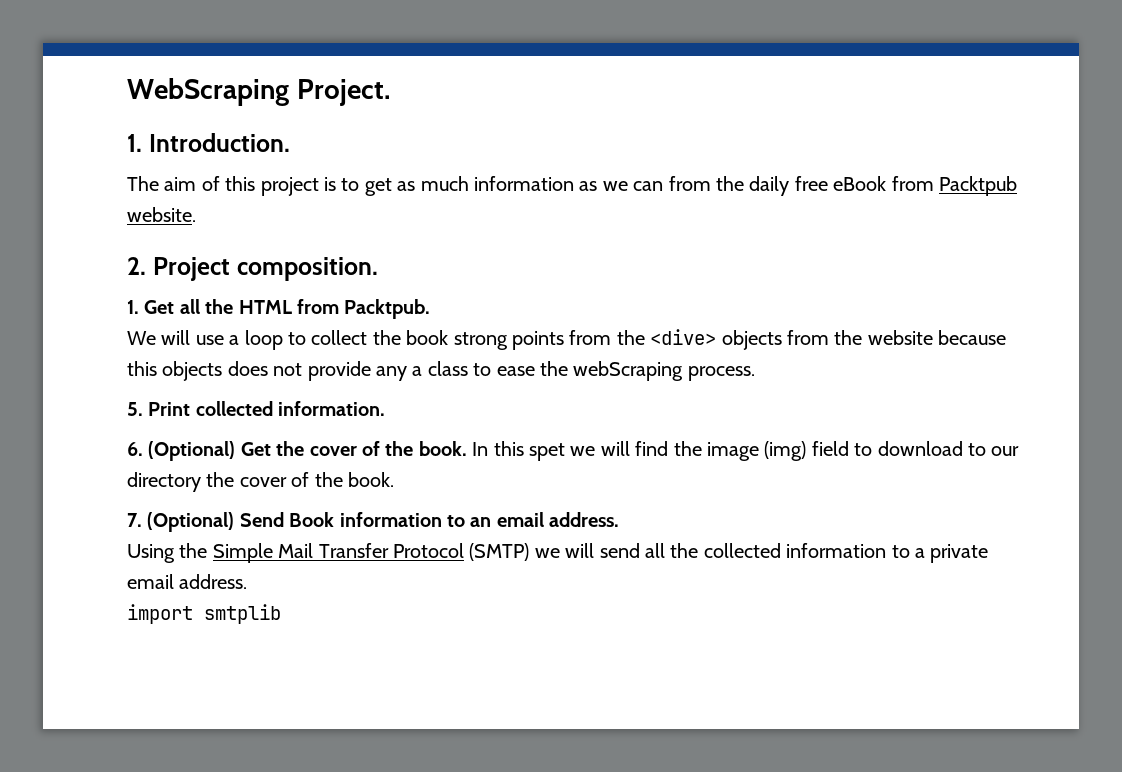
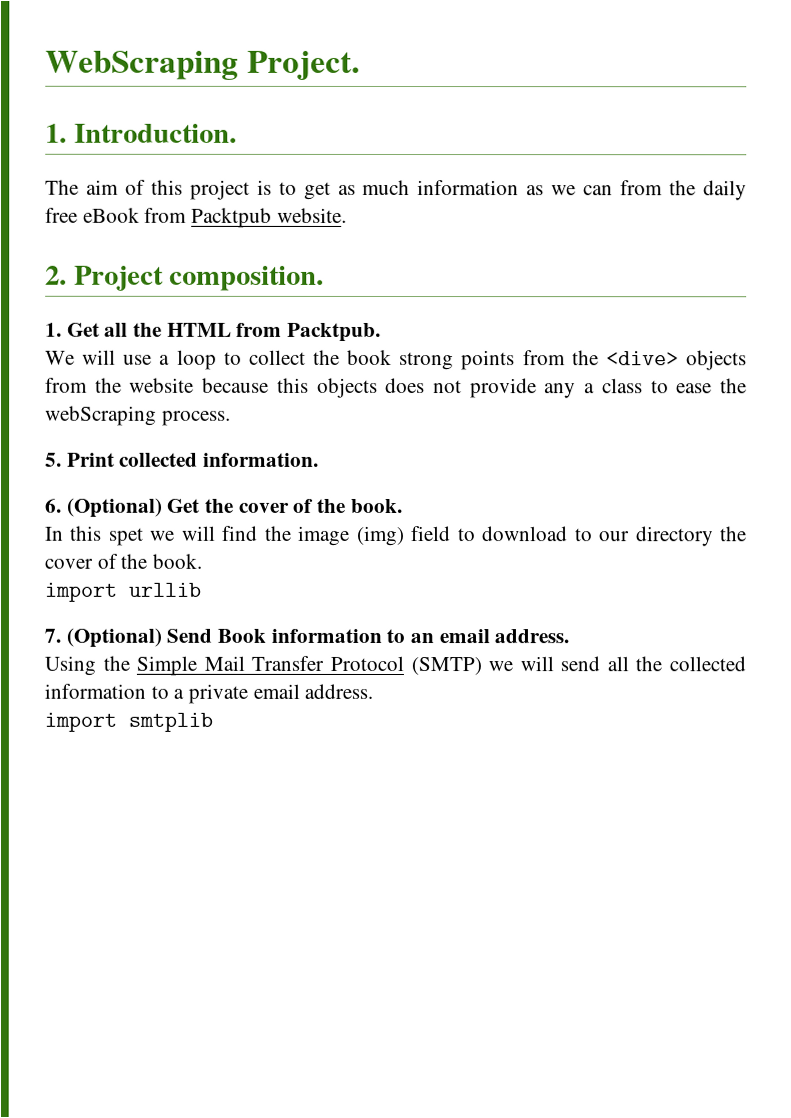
- 6. (Optional) Get the cover of the book. In this spet we will find the image (img) field to download to our directory the cover of the book.
+ 6. (Optional) Get the cover of the book.
+ In this spet we will find the image (img) field to download to our directory the cover of the book.
+ import urllib

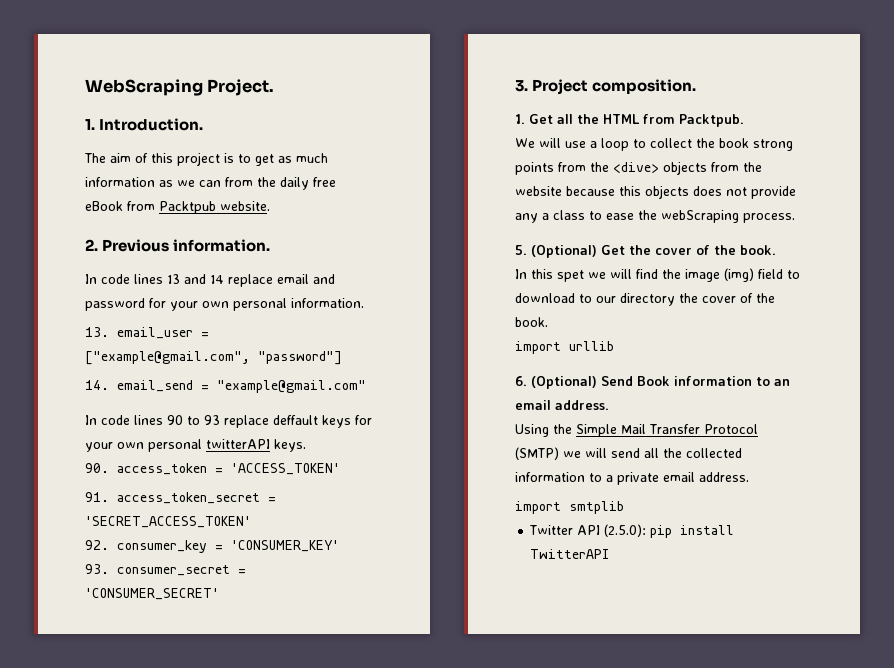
- 2. Project composition.
+ 2. Previous information.
+ In code lines 13 and 14 replace email and password for your own personal information.
+ 13. email_user = ["example@gmail.com", "password"]
+ 14. email_send = "example@gmail.com"
+ In code lines 90 to 93 replace deffault keys for your own personal twitterAPI keys.
+ 90. access_token = 'ACCESS_TOKEN'
+ 91. access_token_secret = 'SECRET_ACCESS_TOKEN'
+ 92. consumer_key = 'CONSUMER_KEY'
+ 93. consumer_secret = 'CONSUMER_SECRET'
+ 3. Project composition.
- 5. Print collected information.
- 6. (Optional) Get the cover of the book.
+ 5. (Optional) Get the cover of the book.
- 7. (Optional) Send Book information to an email address.
+ 6. (Optional) Send Book information to an email address.
+ Twitter API (2.5.0): pip install TwitterAPI

